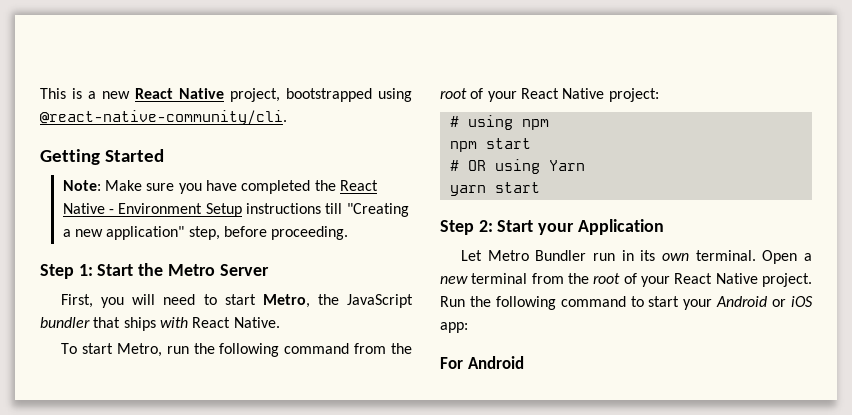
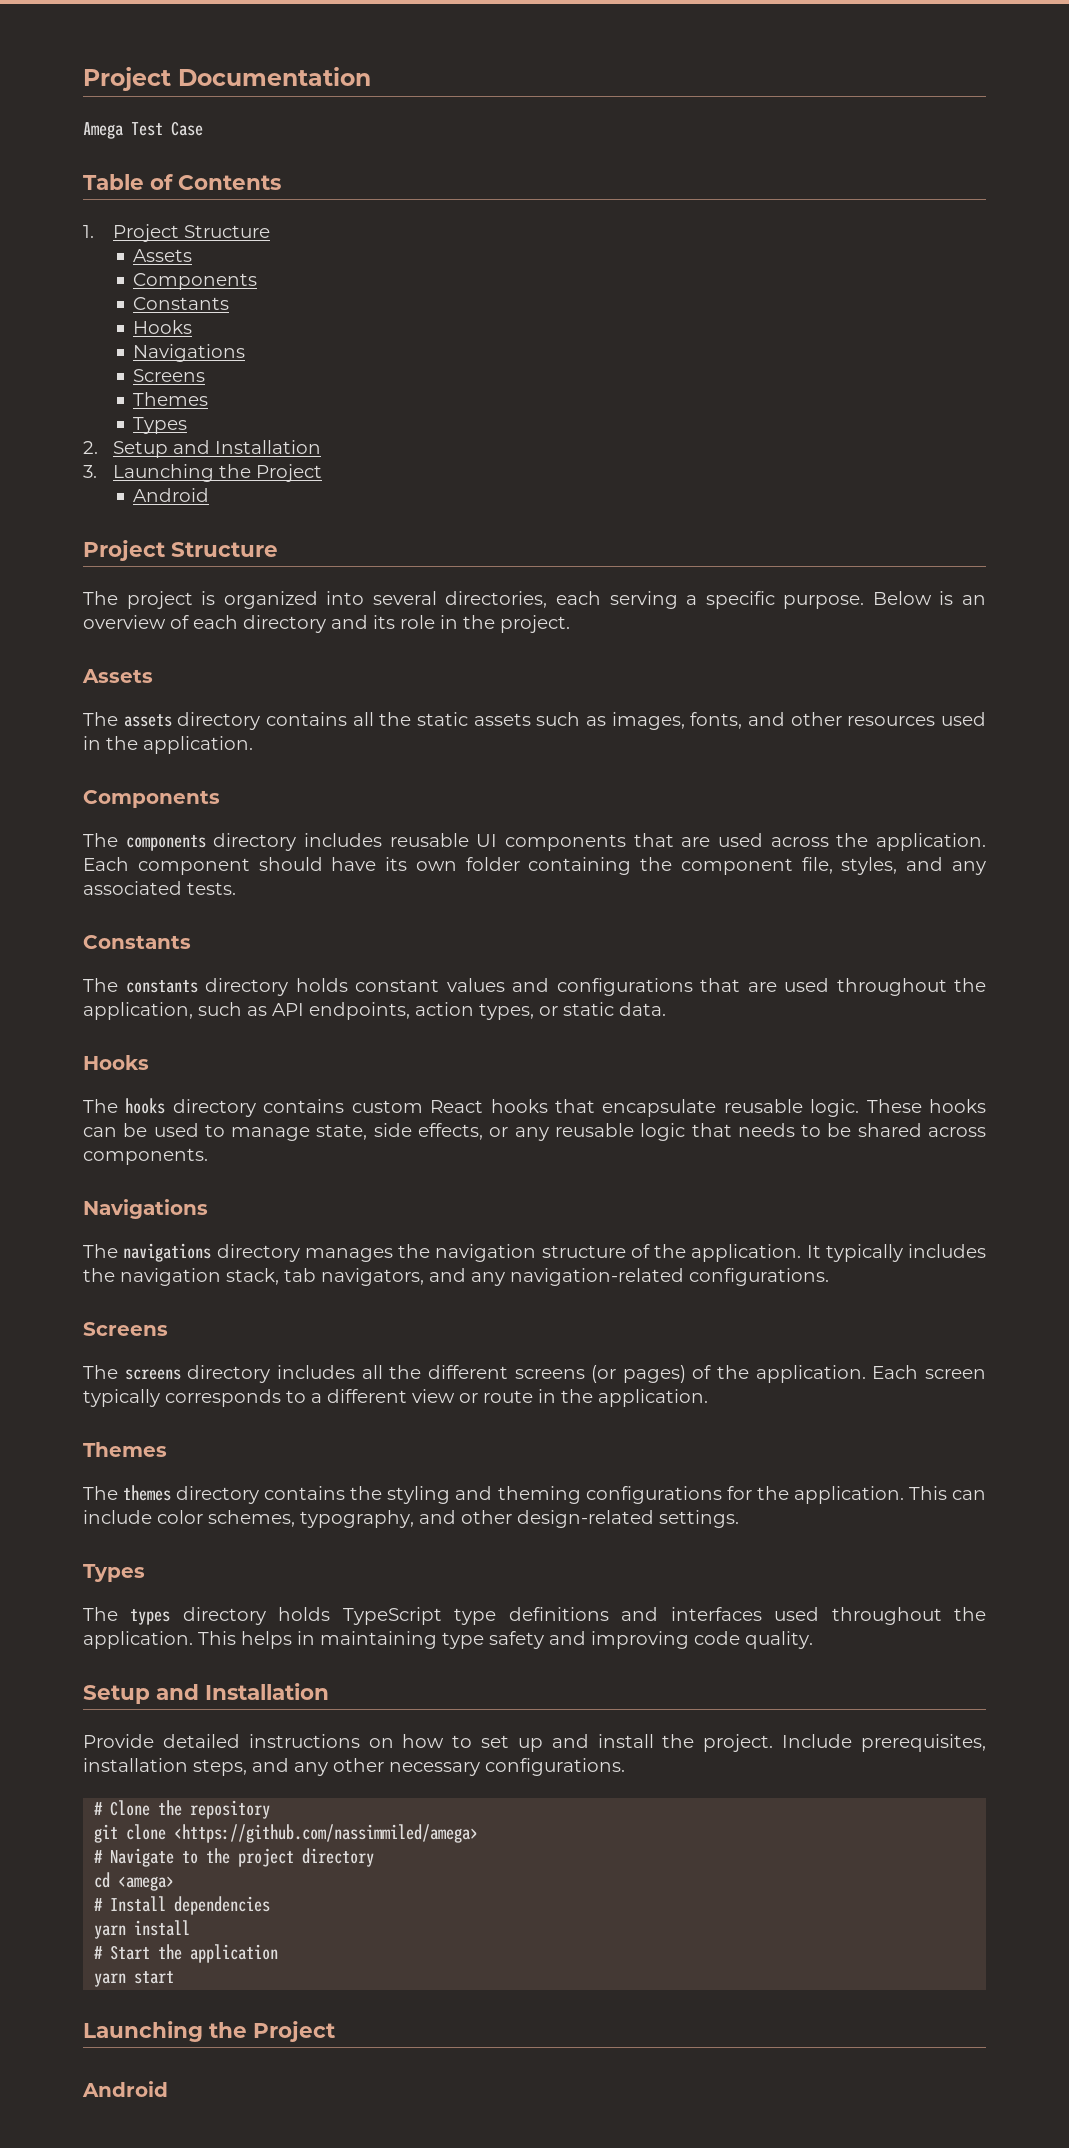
- This is a new React Native project, bootstrapped using @react-native-community/cli.
- Getting Started
- Note: Make sure you have completed the React Native - Environment Setup instructions till "Creating a new application" step, before proceeding.
- Step 1: Start the Metro Server
- First, you will need to start Metro, the JavaScript bundler that ships with React Native.
- To start Metro, run the following command from the root of your React Native project:
- # using npm
- npm start
- # OR using Yarn
+ Project Documentation
+ Amega Test Case
+ Table of Contents
+ 1. Project Structure
+ Assets
+ Components
+ Constants
+ Hooks
+ Navigations
+ Screens
+ Themes
+ Types
+ 2. Setup and Installation
+ 3. Launching the Project
+ Android
+ Project Structure
+ The project is organized into several directories, each serving a specific purpose. Below is an overview of each directory and its role in the project.
+ Assets
+ The assets directory contains all the static assets such as images, fonts, and other resources used in the application.
+ Components
+ The components directory includes reusable UI components that are used across the application. Each component should have its own folder containing the component file, styles, and any associated tests.
+ Constants
+ The constants directory holds constant values and configurations that are used throughout the application, such as API endpoints, action types, or static data.
+ Hooks
+ The hooks directory contains custom React hooks that encapsulate reusable logic. These hooks can be used to manage state, side effects, or any reusable logic that needs to be shared across components.
+ Navigations
+ The navigations directory manages the navigation structure of the application. It typically includes the navigation stack, tab navigators, and any navigation-related configurations.
+ Screens
+ The screens directory includes all the different screens (or pages) of the application. Each screen typically corresponds to a different view or route in the application.
+ Themes
+ The themes directory contains the styling and theming configurations for the application. This can include color schemes, typography, and other design-related settings.
+ Types
+ The types directory holds TypeScript type definitions and interfaces used throughout the application. This helps in maintaining type safety and improving code quality.
+ Setup and Installation
+ Provide detailed instructions on how to set up and install the project. Include prerequisites, installation steps, and any other necessary configurations.
+ # Clone the repository
+ git clone <https://github.com/nassimmiled/amega>
+ # Navigate to the project directory
+ cd <amega>
+ # Install dependencies
+ yarn install
+ # Start the application
  yarn start
- Step 2: Start your Application
- Let Metro Bundler run in its own terminal. Open a new terminal from the root of your React Native project. Run the following command to start your Android or iOS app:
- For Android
+ Launching the Project
+ Android

